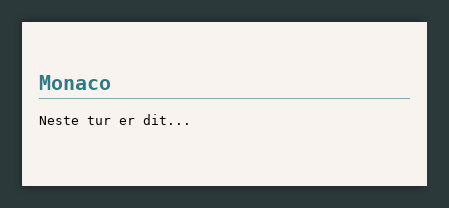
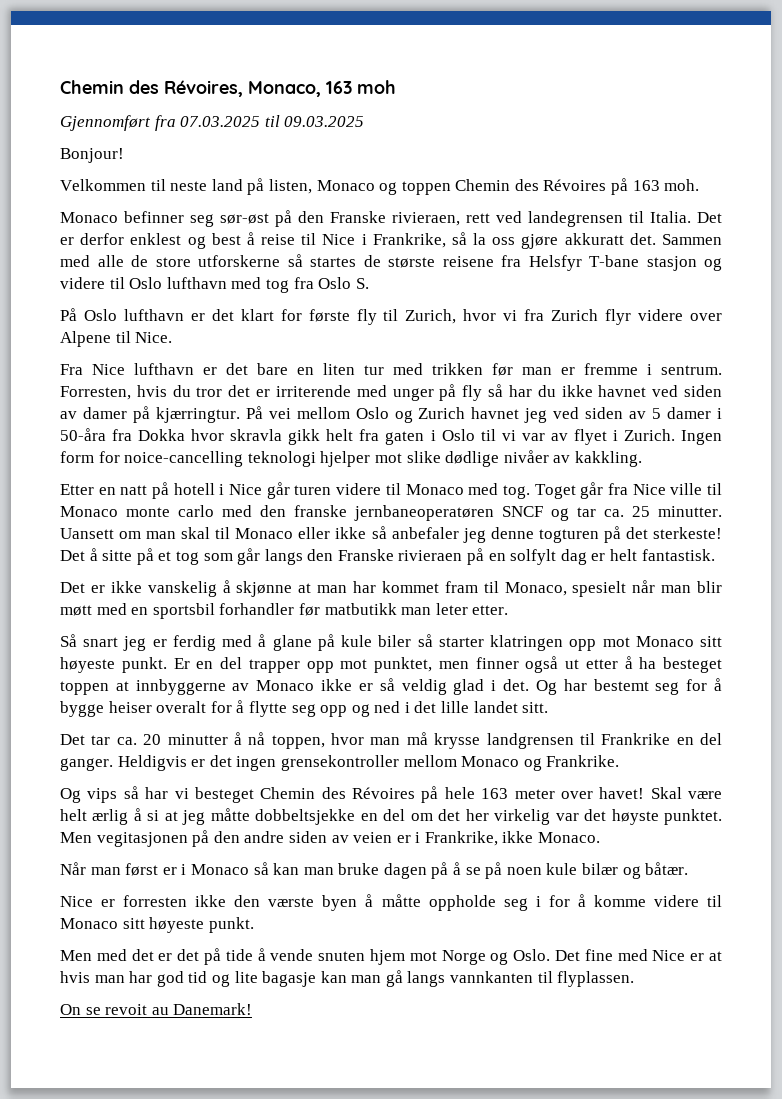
- Monaco
- Neste tur er dit...
+ Chemin des Révoires, Monaco, 163 moh
+ Gjennomført fra 07.03.2025 til 09.03.2025
+ Bonjour!
+ Velkommen til neste land på listen, Monaco og toppen Chemin des Révoires på 163 moh.
+ Monaco befinner seg sør-øst på den Franske rivieraen, rett ved landegrensen til Italia. Det er derfor enklest og best å reise til Nice i Frankrike, så la oss gjøre akkuratt det. Sammen med alle de store utforskerne så startes de største reisene fra Helsfyr T-bane stasjon og videre til Oslo lufthavn med tog fra Oslo S.
+ På Oslo lufthavn er det klart for første fly til Zurich, hvor vi fra Zurich flyr videre over Alpene til Nice.
+ Fra Nice lufthavn er det bare en liten tur med trikken før man er fremme i sentrum. Forresten, hvis du tror det er irriterende med unger på fly så har du ikke havnet ved siden av damer på kjærringtur. På vei mellom Oslo og Zurich havnet jeg ved siden av 5 damer i 50-åra fra Dokka hvor skravla gikk helt fra gaten i Oslo til vi var av flyet i Zurich. Ingen form for noice-cancelling teknologi hjelper mot slike dødlige nivåer av kakkling.
+ Etter en natt på hotell i Nice går turen videre til Monaco med tog. Toget går fra Nice ville til Monaco monte carlo med den franske jernbaneoperatøren SNCF og tar ca. 25 minutter. Uansett om man skal til Monaco eller ikke så anbefaler jeg denne togturen på det sterkeste! Det å sitte på et tog som går langs den Franske rivieraen på en solfylt dag er helt fantastisk.
+ Det er ikke vanskelig å skjønne at man har kommet fram til Monaco, spesielt når man blir møtt med en sportsbil forhandler før matbutikk man leter etter.
+ Så snart jeg er ferdig med å glane på kule biler så starter klatringen opp mot Monaco sitt høyeste punkt. Er en del trapper opp mot punktet, men finner også ut etter å ha besteget toppen at innbyggerne av Monaco ikke er så veldig glad i det. Og har bestemt seg for å bygge heiser overalt for å flytte seg opp og ned i det lille landet sitt.
+ Det tar ca. 20 minutter å nå toppen, hvor man må krysse landgrensen til Frankrike en del ganger. Heldigvis er det ingen grensekontroller mellom Monaco og Frankrike.
+ Og vips så har vi besteget Chemin des Révoires på hele 163 meter over havet! Skal være helt ærlig å si at jeg måtte dobbeltsjekke en del om det her virkelig var det høyste punktet. Men vegitasjonen på den andre siden av veien er i Frankrike, ikke Monaco.
+ Når man først er i Monaco så kan man bruke dagen på å se på noen kule bilær og båtær.
+ Nice er forresten ikke den værste byen å måtte oppholde seg i for å komme videre til Monaco sitt høyeste punkt.
+ Men med det er det på tide å vende snuten hjem mot Norge og Oslo. Det fine med Nice er at hvis man har god tid og lite bagasje kan man gå langs vannkanten til flyplassen.
+ On se revoit au Danemark!

